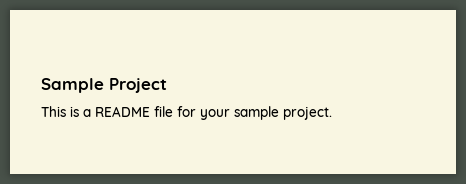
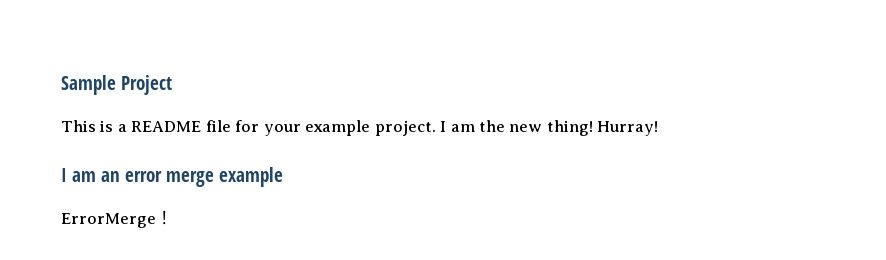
- This is a README file for your sample project.
+ This is a README file for your example project. I am the new thing! Hurray!
+ I am an error merge example
+ ErrorMerge！

